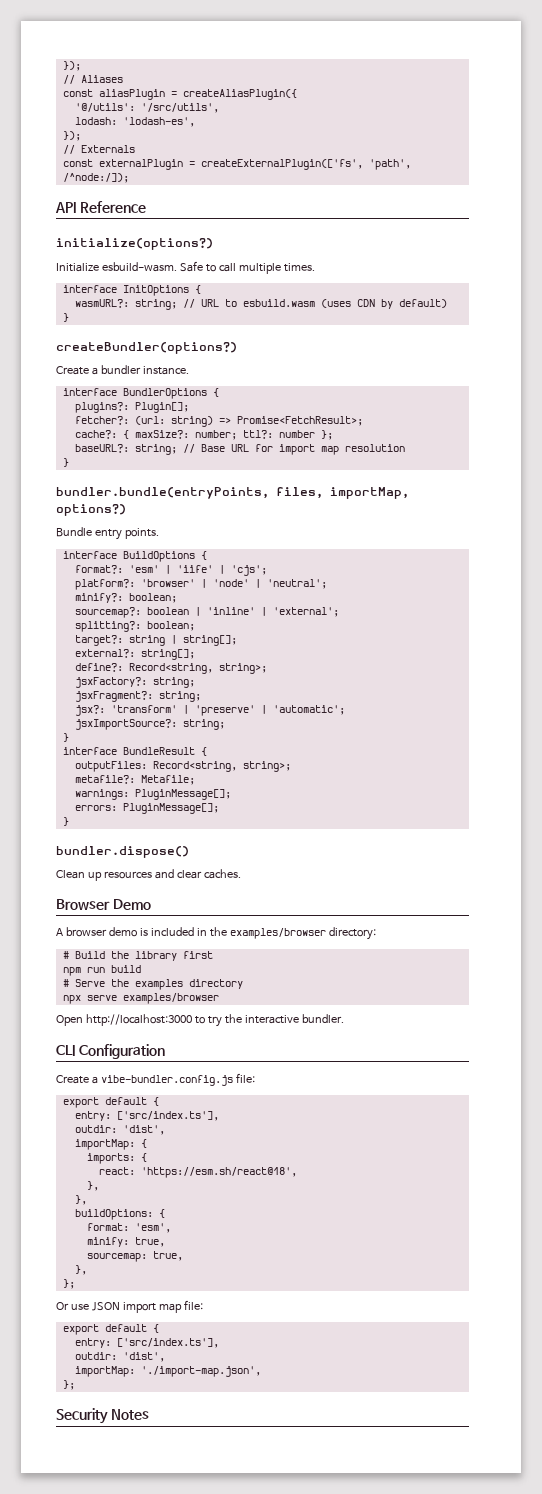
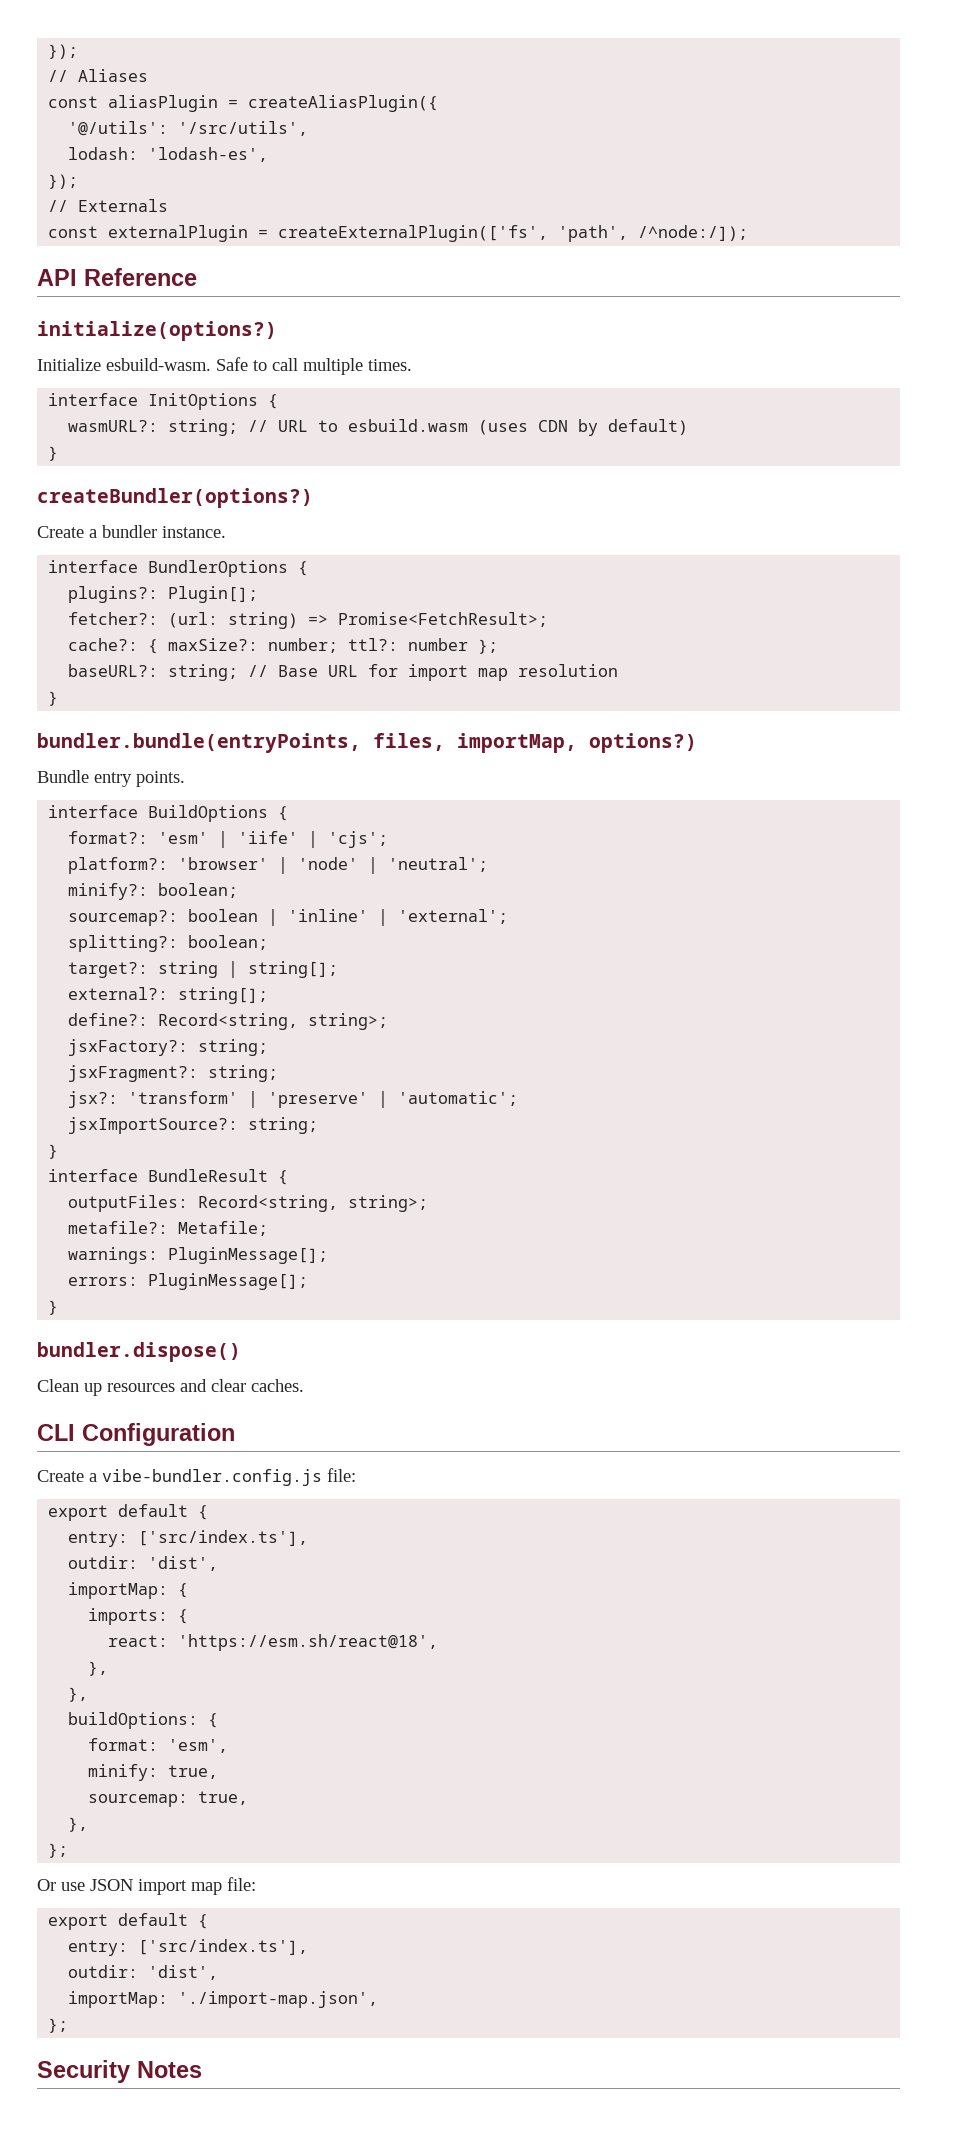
- Browser Demo
- A browser demo is included in the examples/browser directory:
- # Build the library first
- npm run build
- # Serve the examples directory
- npx serve examples/browser
- Open http://localhost:3000 to try the interactive bundler.

